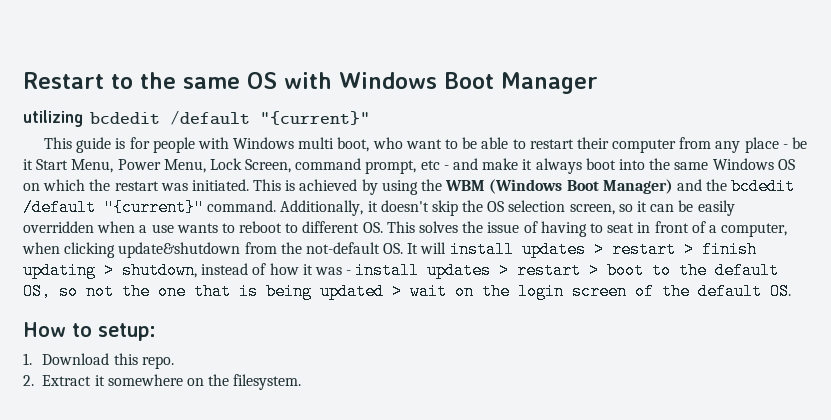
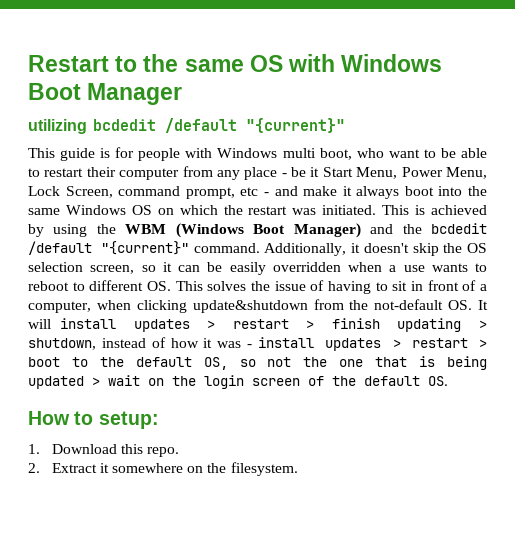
- Additionally, it doesn't skip the OS selection screen, so it can be easily overridden when a use wants to reboot to different OS. This solves the issue of having to seat in front of a computer, when clicking update&shutdown from the not-default OS. It will install updates > restart > finish updating > shutdown, instead of how it was - install updates > restart > boot to the default OS, so not the one that is being updated > wait on the login screen of the default OS.
+ Additionally, it doesn't skip the OS selection screen, so it can be easily overridden when a use wants to reboot to different OS. This solves the issue of having to sit in front of a computer, when clicking update&shutdown from the not-default OS. It will install updates > restart > finish updating > shutdown, instead of how it was - install updates > restart > boot to the default OS, so not the one that is being updated > wait on the login screen of the default OS.

